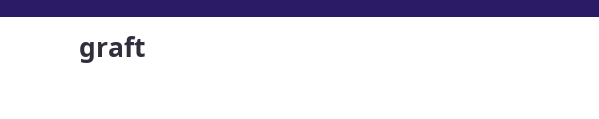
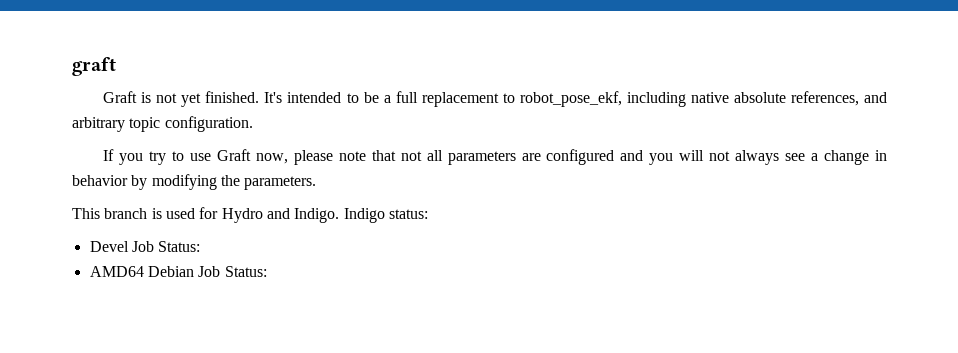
+ Graft is not yet finished. It's intended to be a full replacement to robot_pose_ekf, including native absolute references, and arbitrary topic configuration.
+ If you try to use Graft now, please note that not all parameters are configured and you will not always see a change in behavior by modifying the parameters.
+ This branch is used for Hydro and Indigo. Indigo status:
+ Devel Job Status:
+ AMD64 Debian Job Status:

